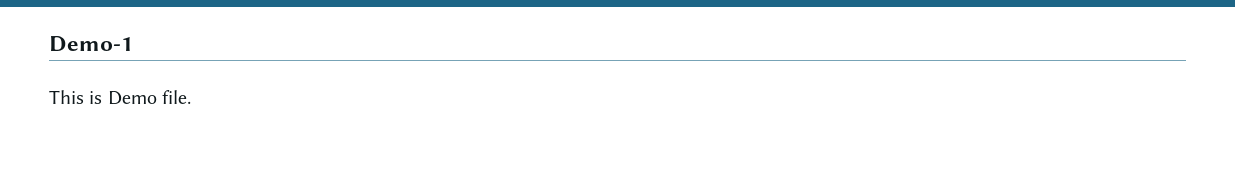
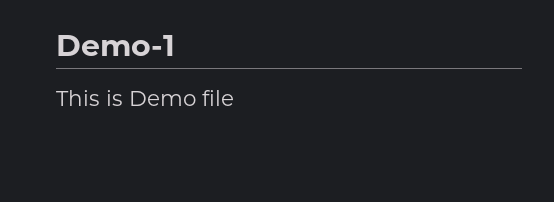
- This is Demo file.
+ This is Demo file

